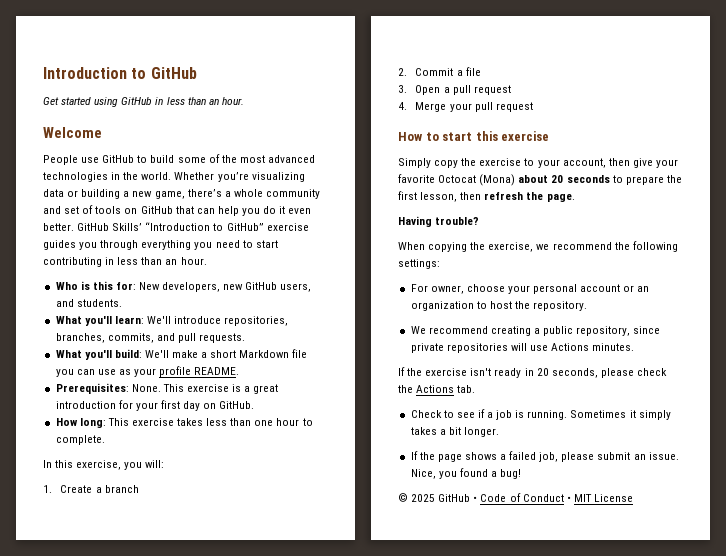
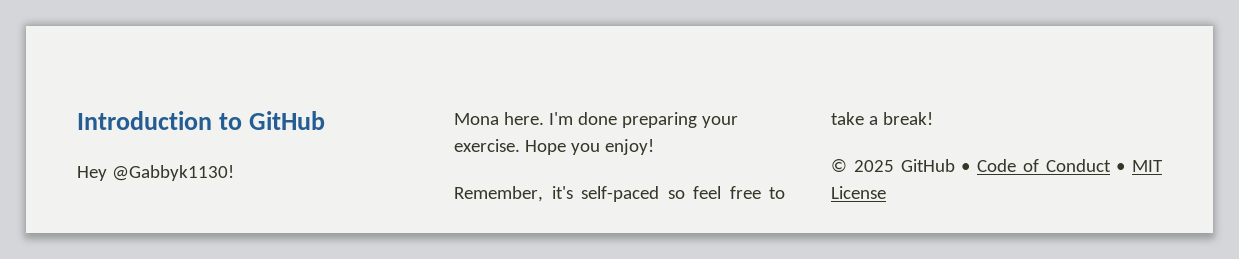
- Get started using GitHub in less than an hour.
- Welcome
- People use GitHub to build some of the most advanced technologies in the world. Whether you’re visualizing data or building a new game, there’s a whole community and set of tools on GitHub that can help you do it even better. GitHub Skills’ “Introduction to GitHub” exercise guides you through everything you need to start contributing in less than an hour.
- Who is this for: New developers, new GitHub users, and students.
- What you'll learn: We'll introduce repositories, branches, commits, and pull requests.
- What you'll build: We'll make a short Markdown file you can use as your profile README.
- Prerequisites: None. This exercise is a great introduction for your first day on GitHub.
- How long: This exercise takes less than one hour to complete.
- In this exercise, you will:
- 1. Create a branch
- 2. Commit a file
- 3. Open a pull request
- 4. Merge your pull request
- How to start this exercise
- Simply copy the exercise to your account, then give your favorite Octocat (Mona) about 20 seconds to prepare the first lesson, then refresh the page.
- Having trouble?
- When copying the exercise, we recommend the following settings:
- For owner, choose your personal account or an organization to host the repository.
- We recommend creating a public repository, since private repositories will use Actions minutes.
- If the exercise isn't ready in 20 seconds, please check the Actions tab.
- Check to see if a job is running. Sometimes it simply takes a bit longer.
- If the page shows a failed job, please submit an issue. Nice, you found a bug!
+ Hey @Gabbyk1130!
+ Mona here. I'm done preparing your exercise. Hope you enjoy!
+ Remember, it's self-paced so feel free to take a break!

